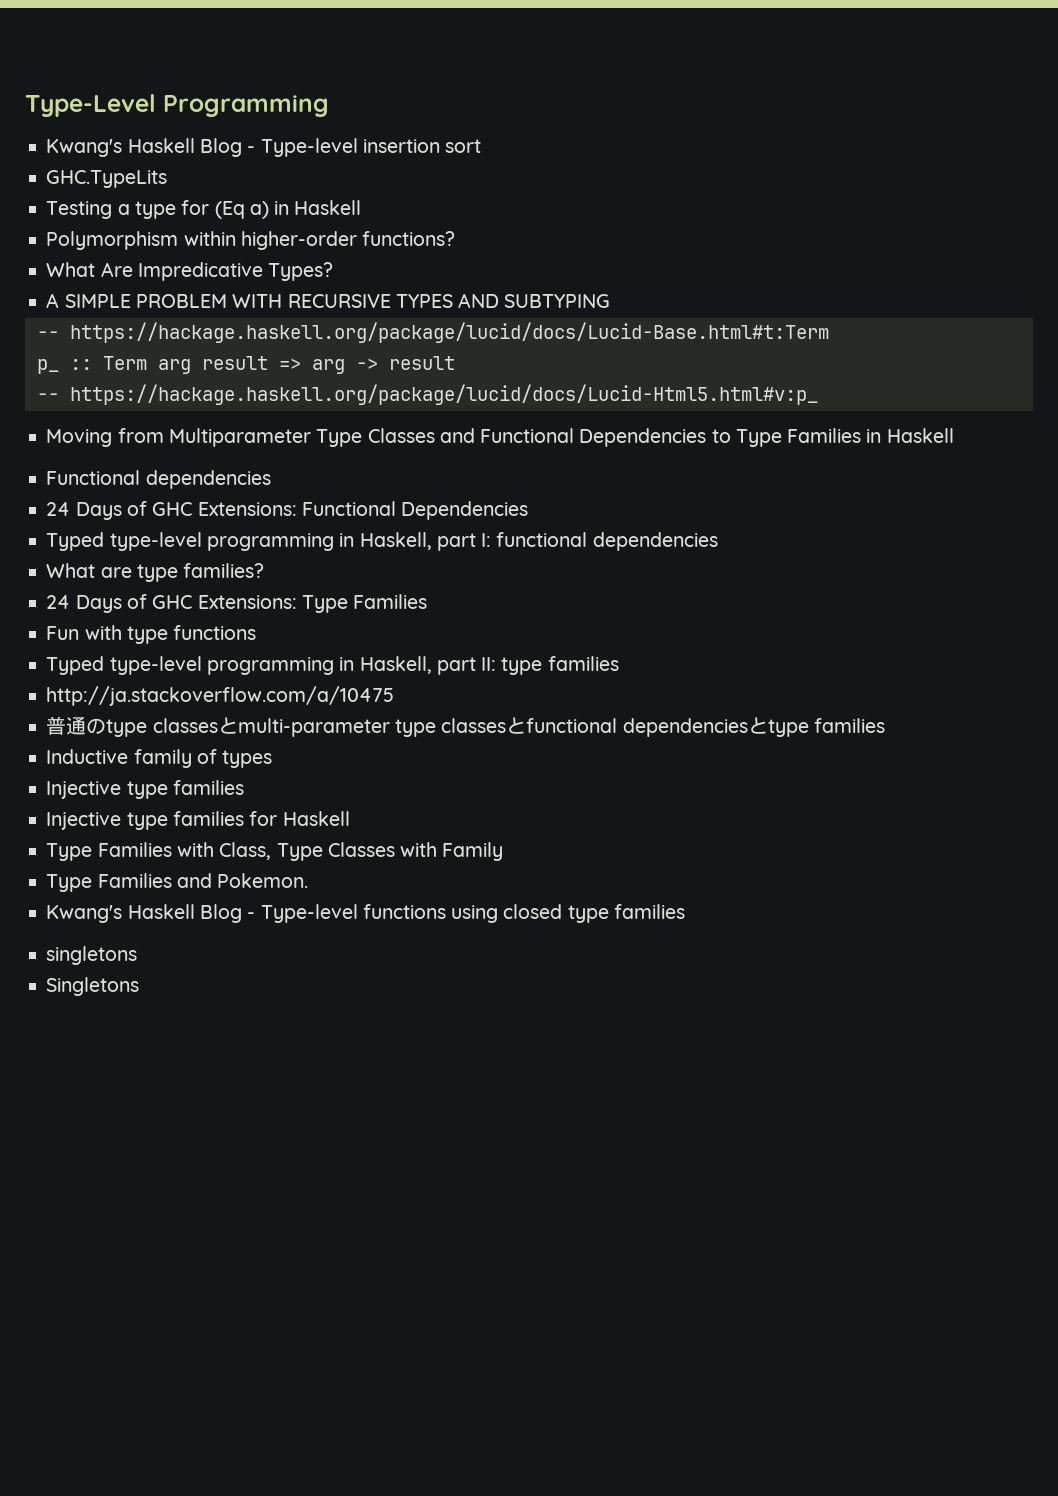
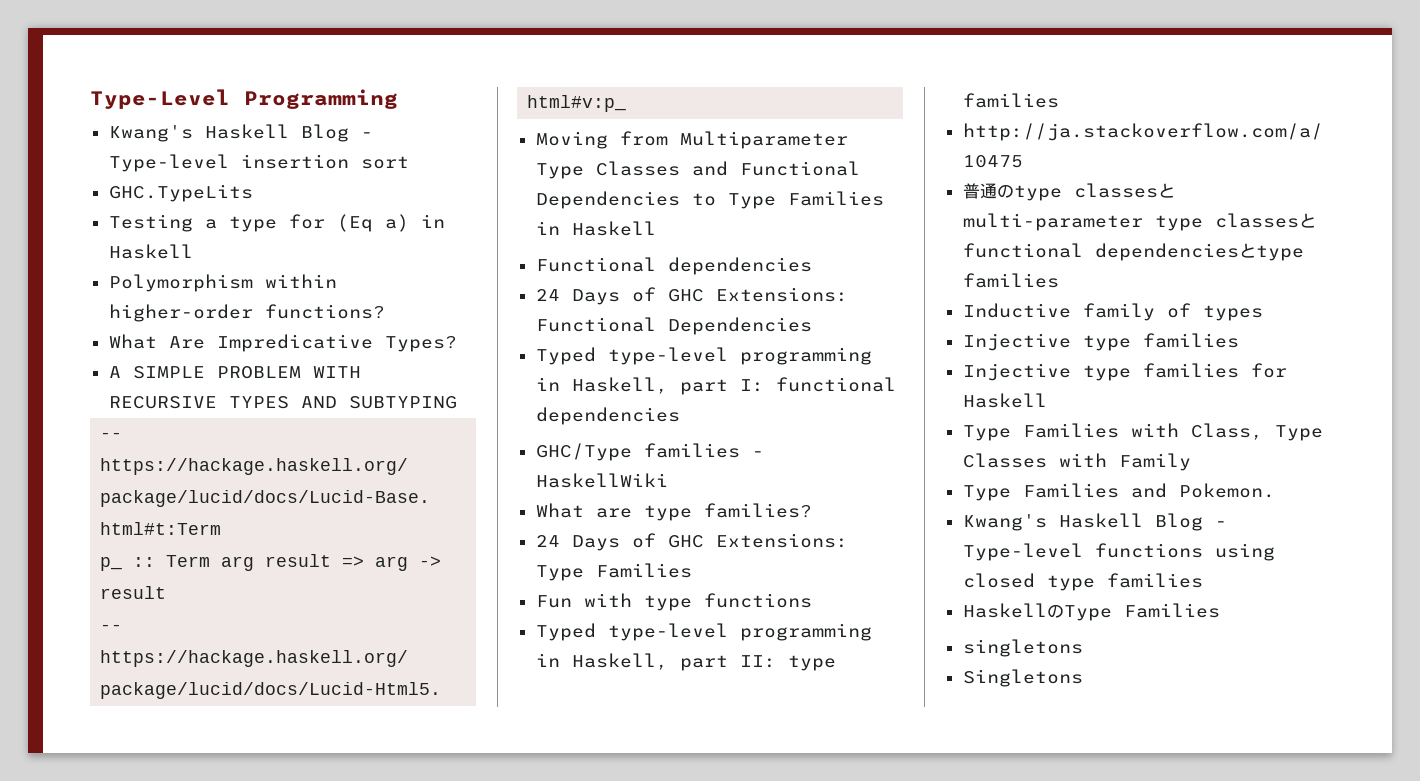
+ GHC/Type families - HaskellWiki
+ HaskellのType Families

